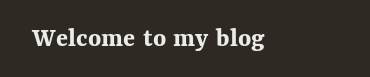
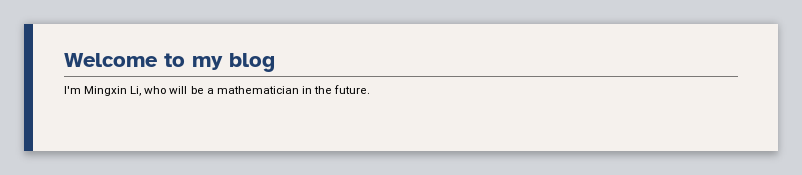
+ I'm Mingxin Li, who will be a mathematician in the future.

